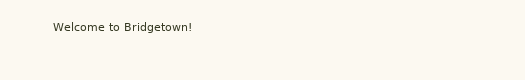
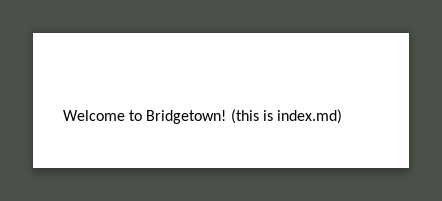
+ (this is index.md)

